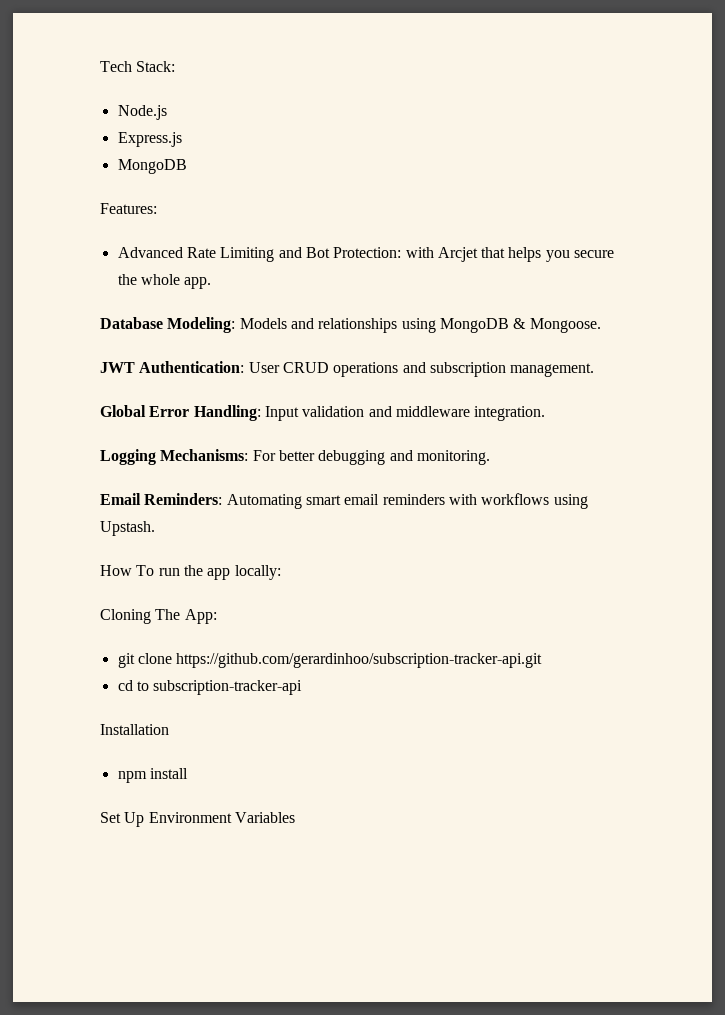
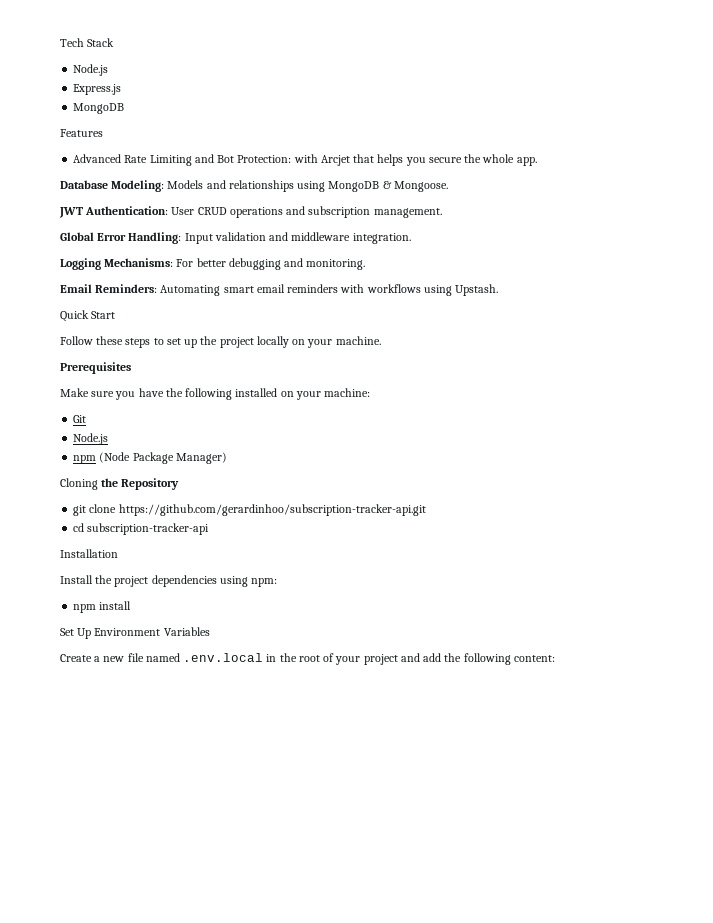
- Tech Stack:
+ Tech Stack
- Features:
+ Features
- How To run the app locally:
+ Quick Start
+ Follow these steps to set up the project locally on your machine.
+ Prerequisites
+ Make sure you have the following installed on your machine:
+ Git
+ Node.js
+ npm (Node Package Manager)
- Cloning The App:
+ Cloning the Repository
- cd to subscription-tracker-api
+ cd subscription-tracker-api
+ Install the project dependencies using npm:
+ Create a new file named .env.local in the root of your project and add the following content:

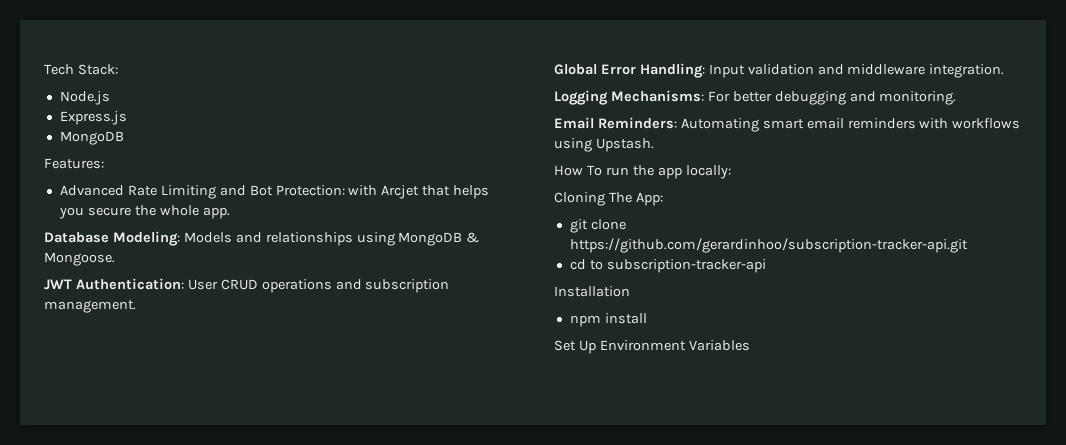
- Tech Stack
+ Tech Stack:
- Features
+ Features:
- Quick Start
- Follow these steps to set up the project locally on your machine.
- Prerequisites
- Make sure you have the following installed on your machine:
- Git
- Node.js
- npm (Node Package Manager)
+ How To run the app locally:
- Cloning the Repository
+ Cloning The App:
- cd subscription-tracker-api
+ cd to subscription-tracker-api
- Install the project dependencies using npm:
- Create a new file named .env.local in the root of your project and add the following content:

